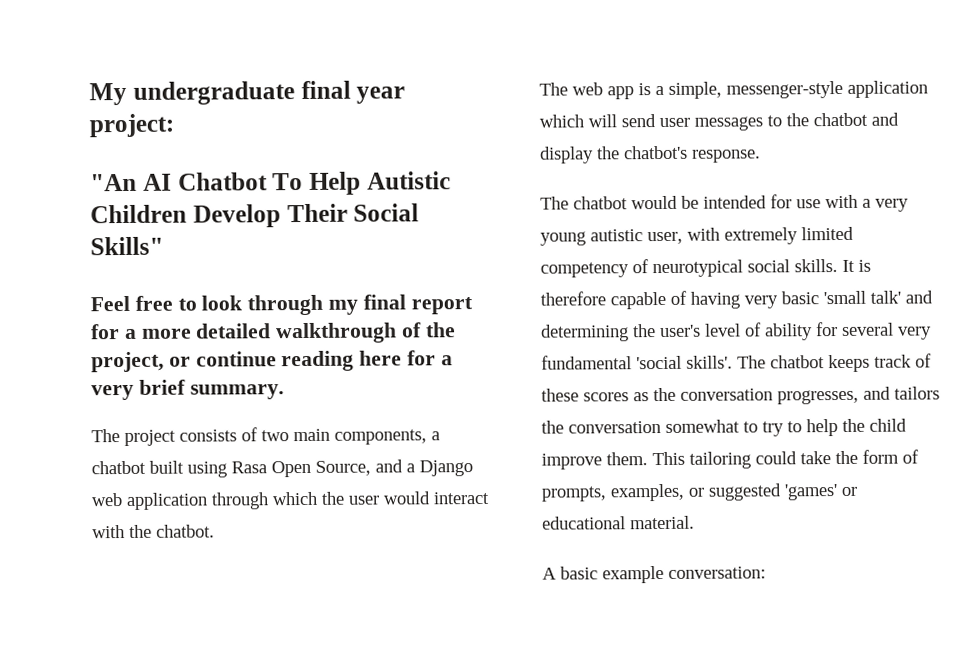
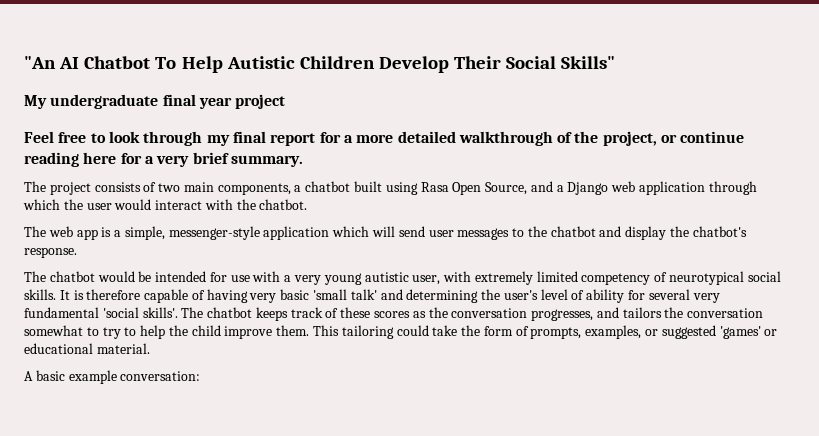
- My undergraduate final year project:
+ My undergraduate final year project

